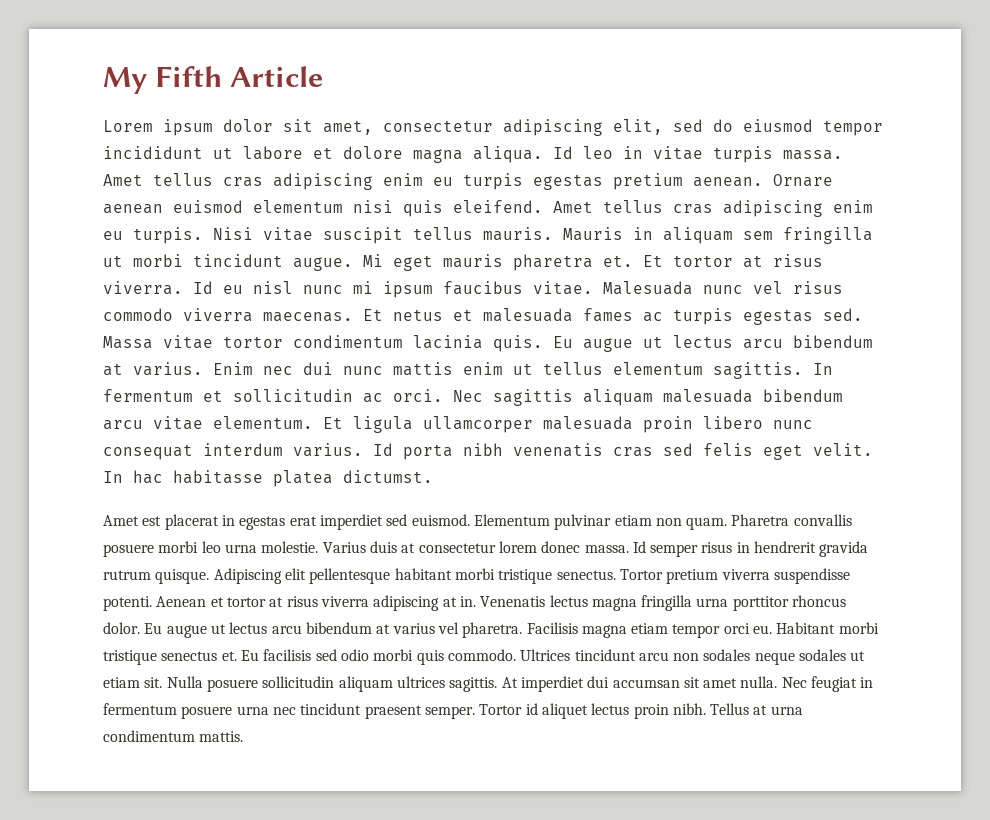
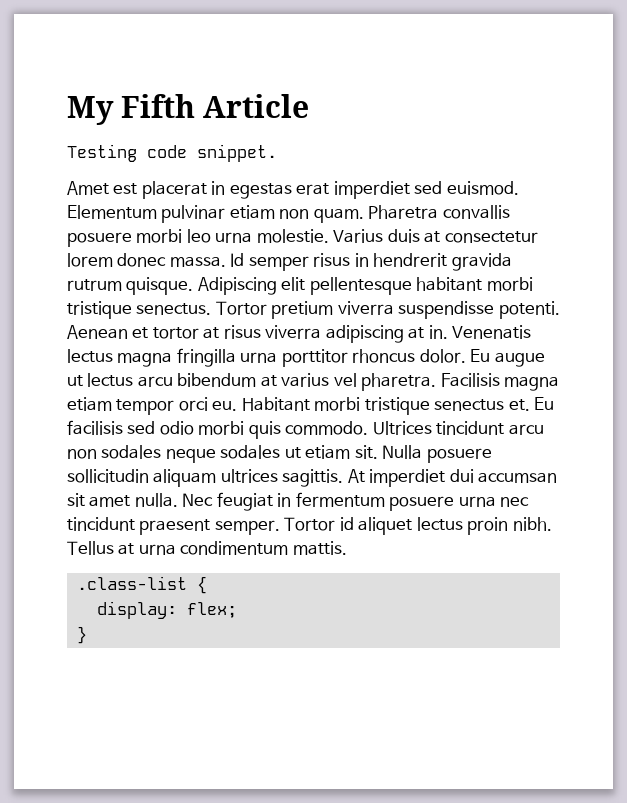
- Lorem ipsum dolor sit amet, consectetur adipiscing elit, sed do eiusmod tempor incididunt ut labore et dolore magna aliqua. Id leo in vitae turpis massa. Amet tellus cras adipiscing enim eu turpis egestas pretium aenean. Ornare aenean euismod elementum nisi quis eleifend. Amet tellus cras adipiscing enim eu turpis. Nisi vitae suscipit tellus mauris. Mauris in aliquam sem fringilla ut morbi tincidunt augue. Mi eget mauris pharetra et. Et tortor at risus viverra. Id eu nisl nunc mi ipsum faucibus vitae. Malesuada nunc vel risus commodo viverra maecenas. Et netus et malesuada fames ac turpis egestas sed. Massa vitae tortor condimentum lacinia quis. Eu augue ut lectus arcu bibendum at varius. Enim nec dui nunc mattis enim ut tellus elementum sagittis. In fermentum et sollicitudin ac orci. Nec sagittis aliquam malesuada bibendum arcu vitae elementum. Et ligula ullamcorper malesuada proin libero nunc consequat interdum varius. Id porta nibh venenatis cras sed felis eget velit. In hac habitasse platea dictumst.
+ Testing code snippet.
+ .class-list {
+ display: flex;
+ }

